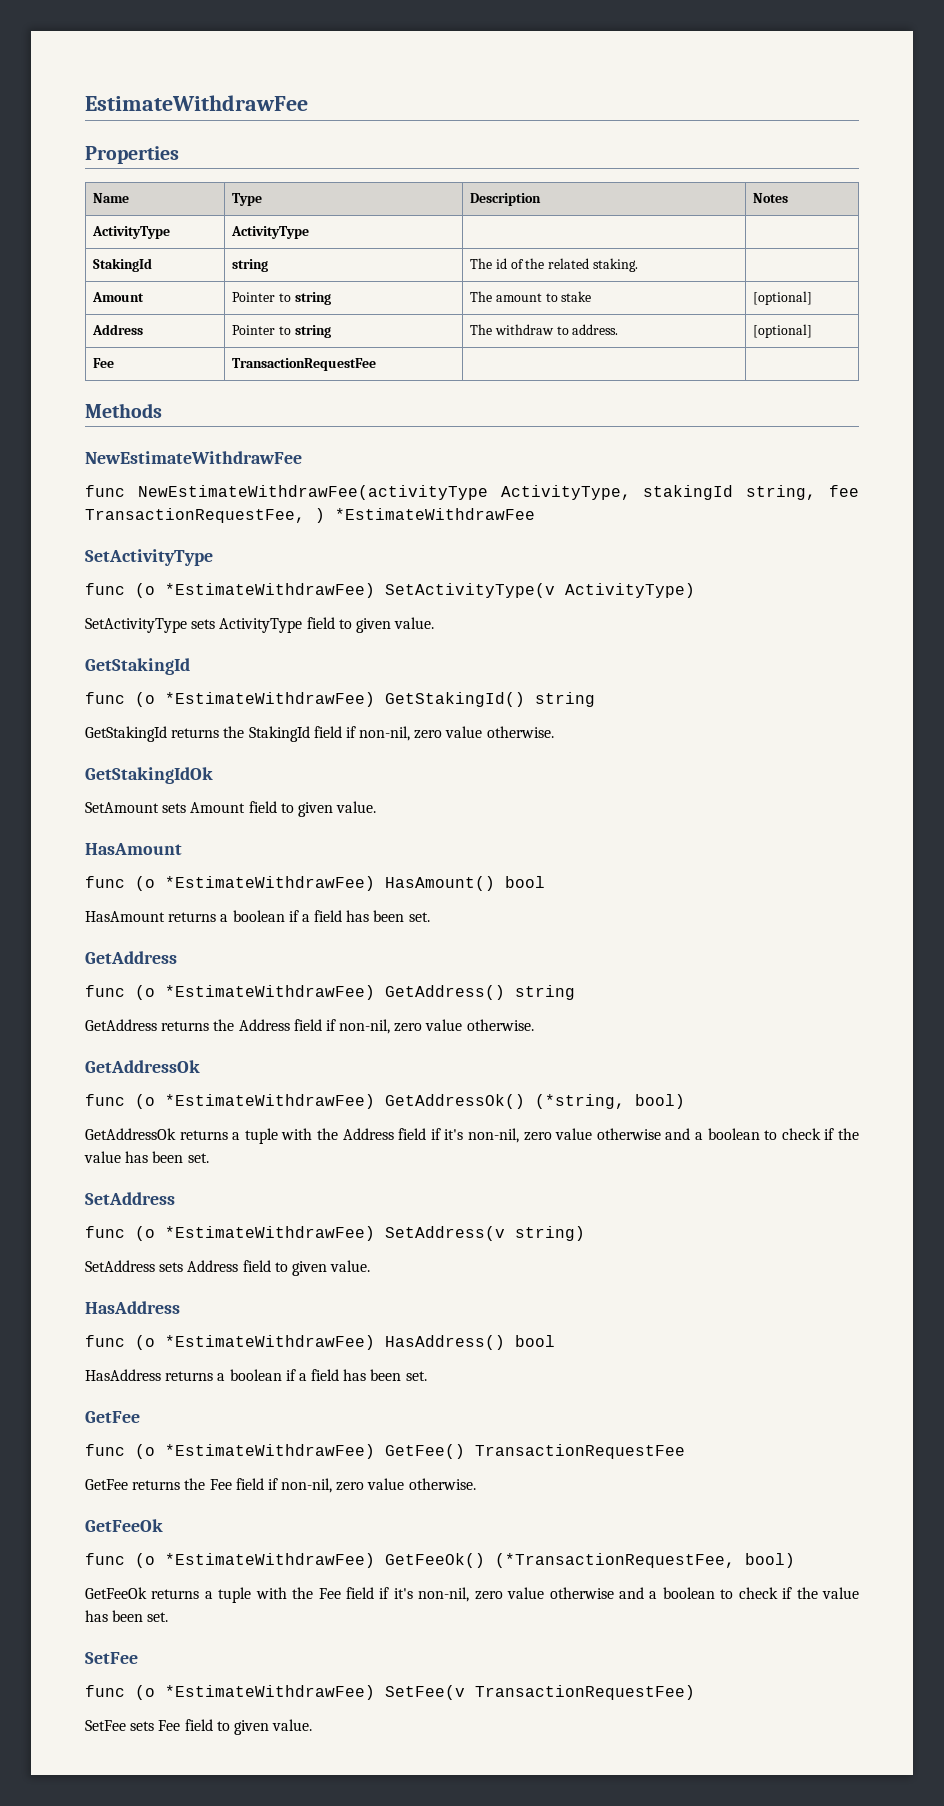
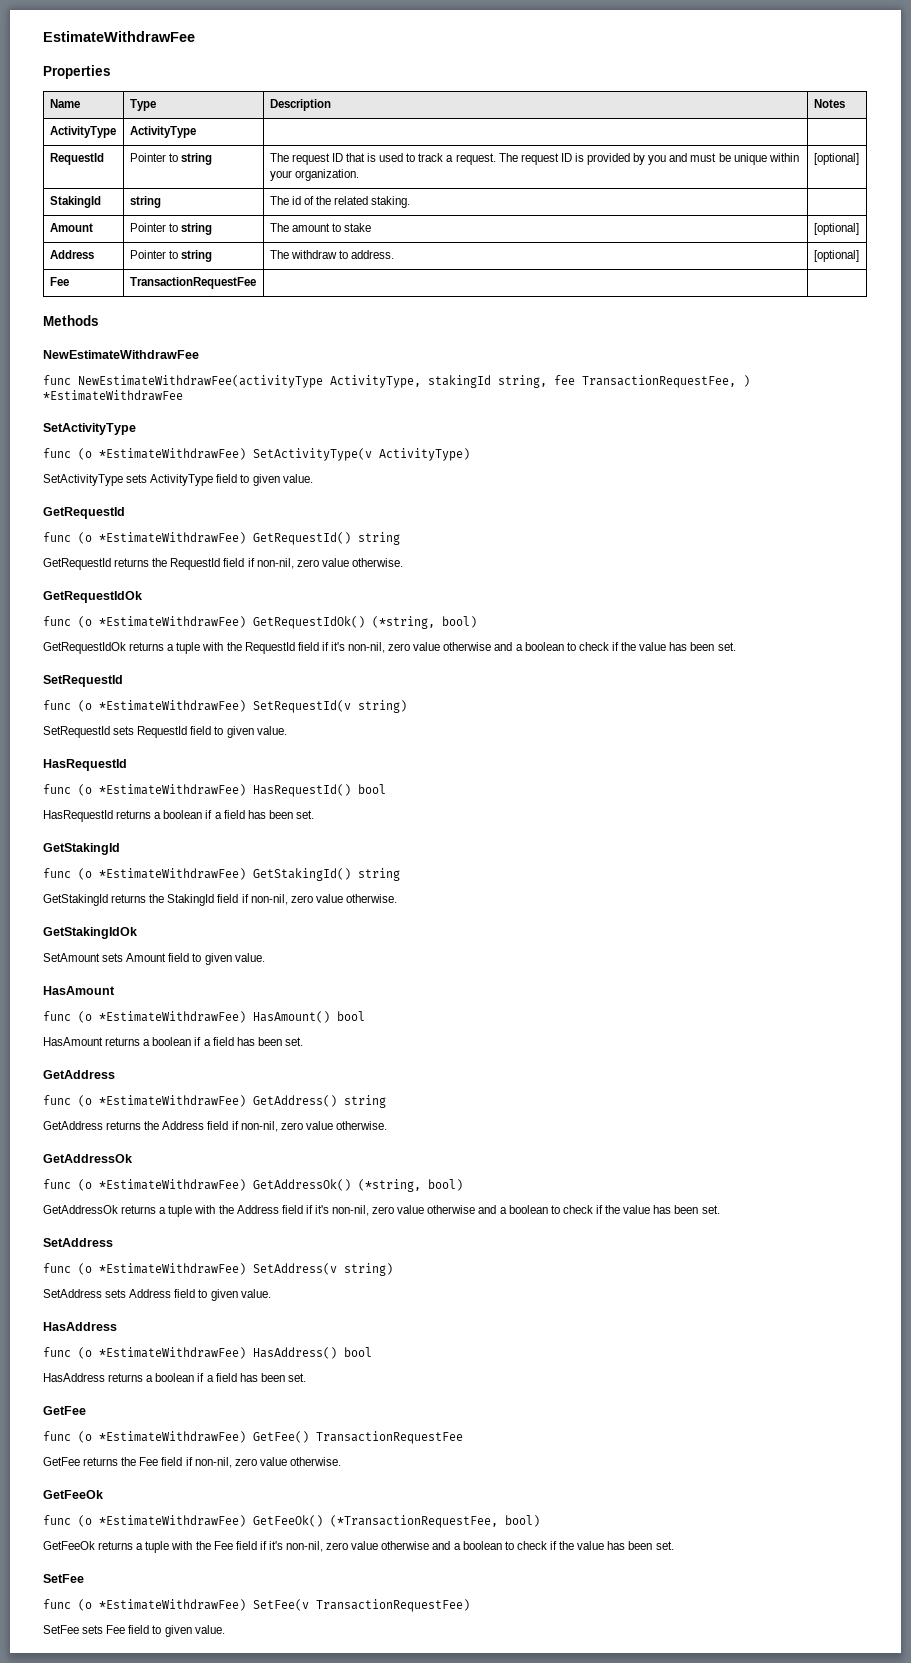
+ RequestId | Pointer to string | The request ID that is used to track a request. The request ID is provided by you and must be unique within your organization. | [optional]
  SetActivityType sets ActivityType field to given value.
+ GetRequestId
+ func (o *EstimateWithdrawFee) GetRequestId() string
+ GetRequestId returns the RequestId field if non-nil, zero value otherwise.
+ GetRequestIdOk
+ func (o *EstimateWithdrawFee) GetRequestIdOk() (*string, bool)
+ GetRequestIdOk returns a tuple with the RequestId field if it's non-nil, zero value otherwise and a boolean to check if the value has been set.
+ SetRequestId
+ func (o *EstimateWithdrawFee) SetRequestId(v string)
+ SetRequestId sets RequestId field to given value.
+ HasRequestId
+ func (o *EstimateWithdrawFee) HasRequestId() bool
+ HasRequestId returns a boolean if a field has been set.

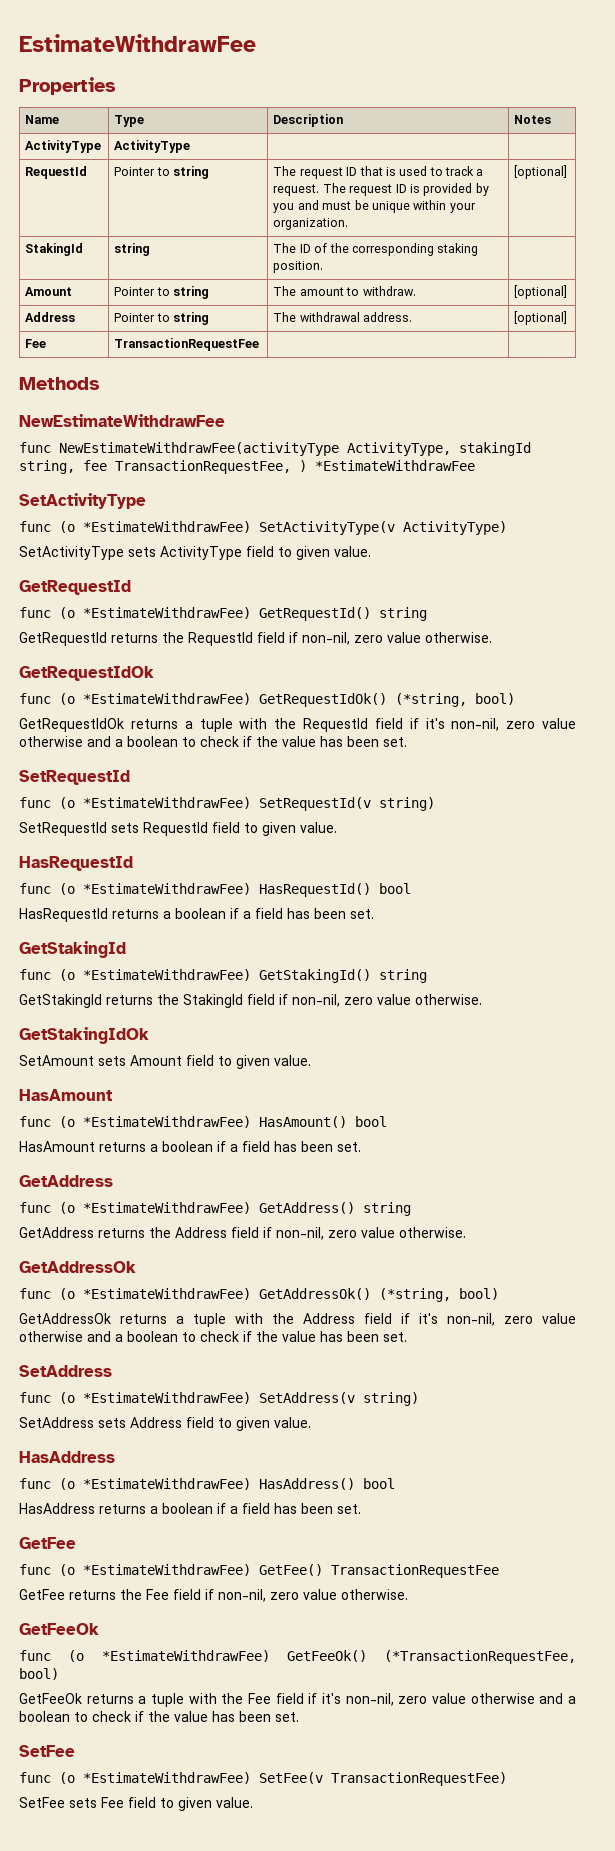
- StakingId | string | The id of the related staking. |
+ StakingId | string | The ID of the corresponding staking position. |
- Amount | Pointer to string | The amount to stake | [optional]
+ Amount | Pointer to string | The amount to withdraw. | [optional]
- Address | Pointer to string | The withdraw to address. | [optional]
+ Address | Pointer to string | The withdrawal address. | [optional]

